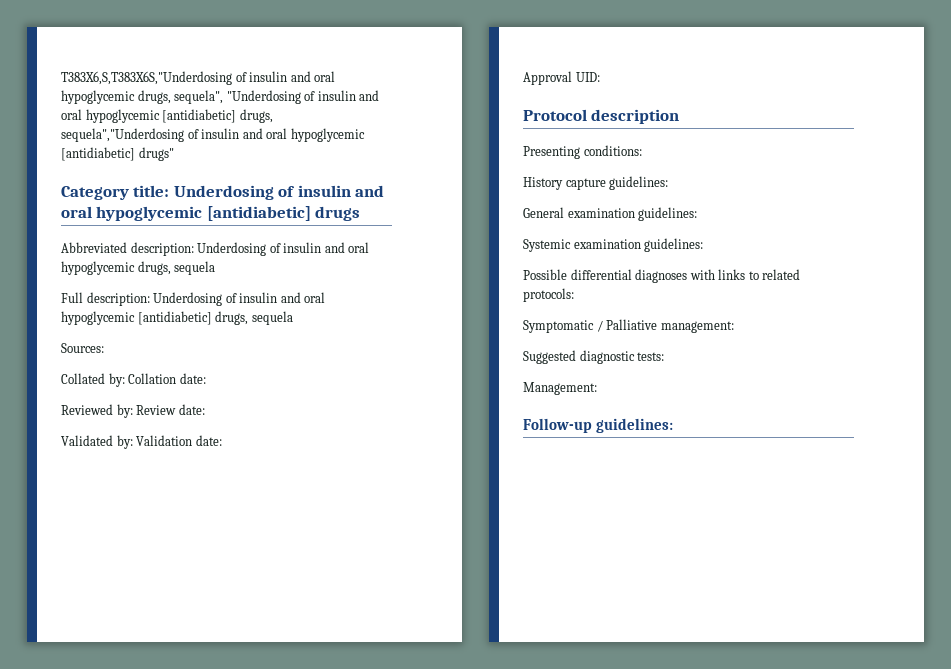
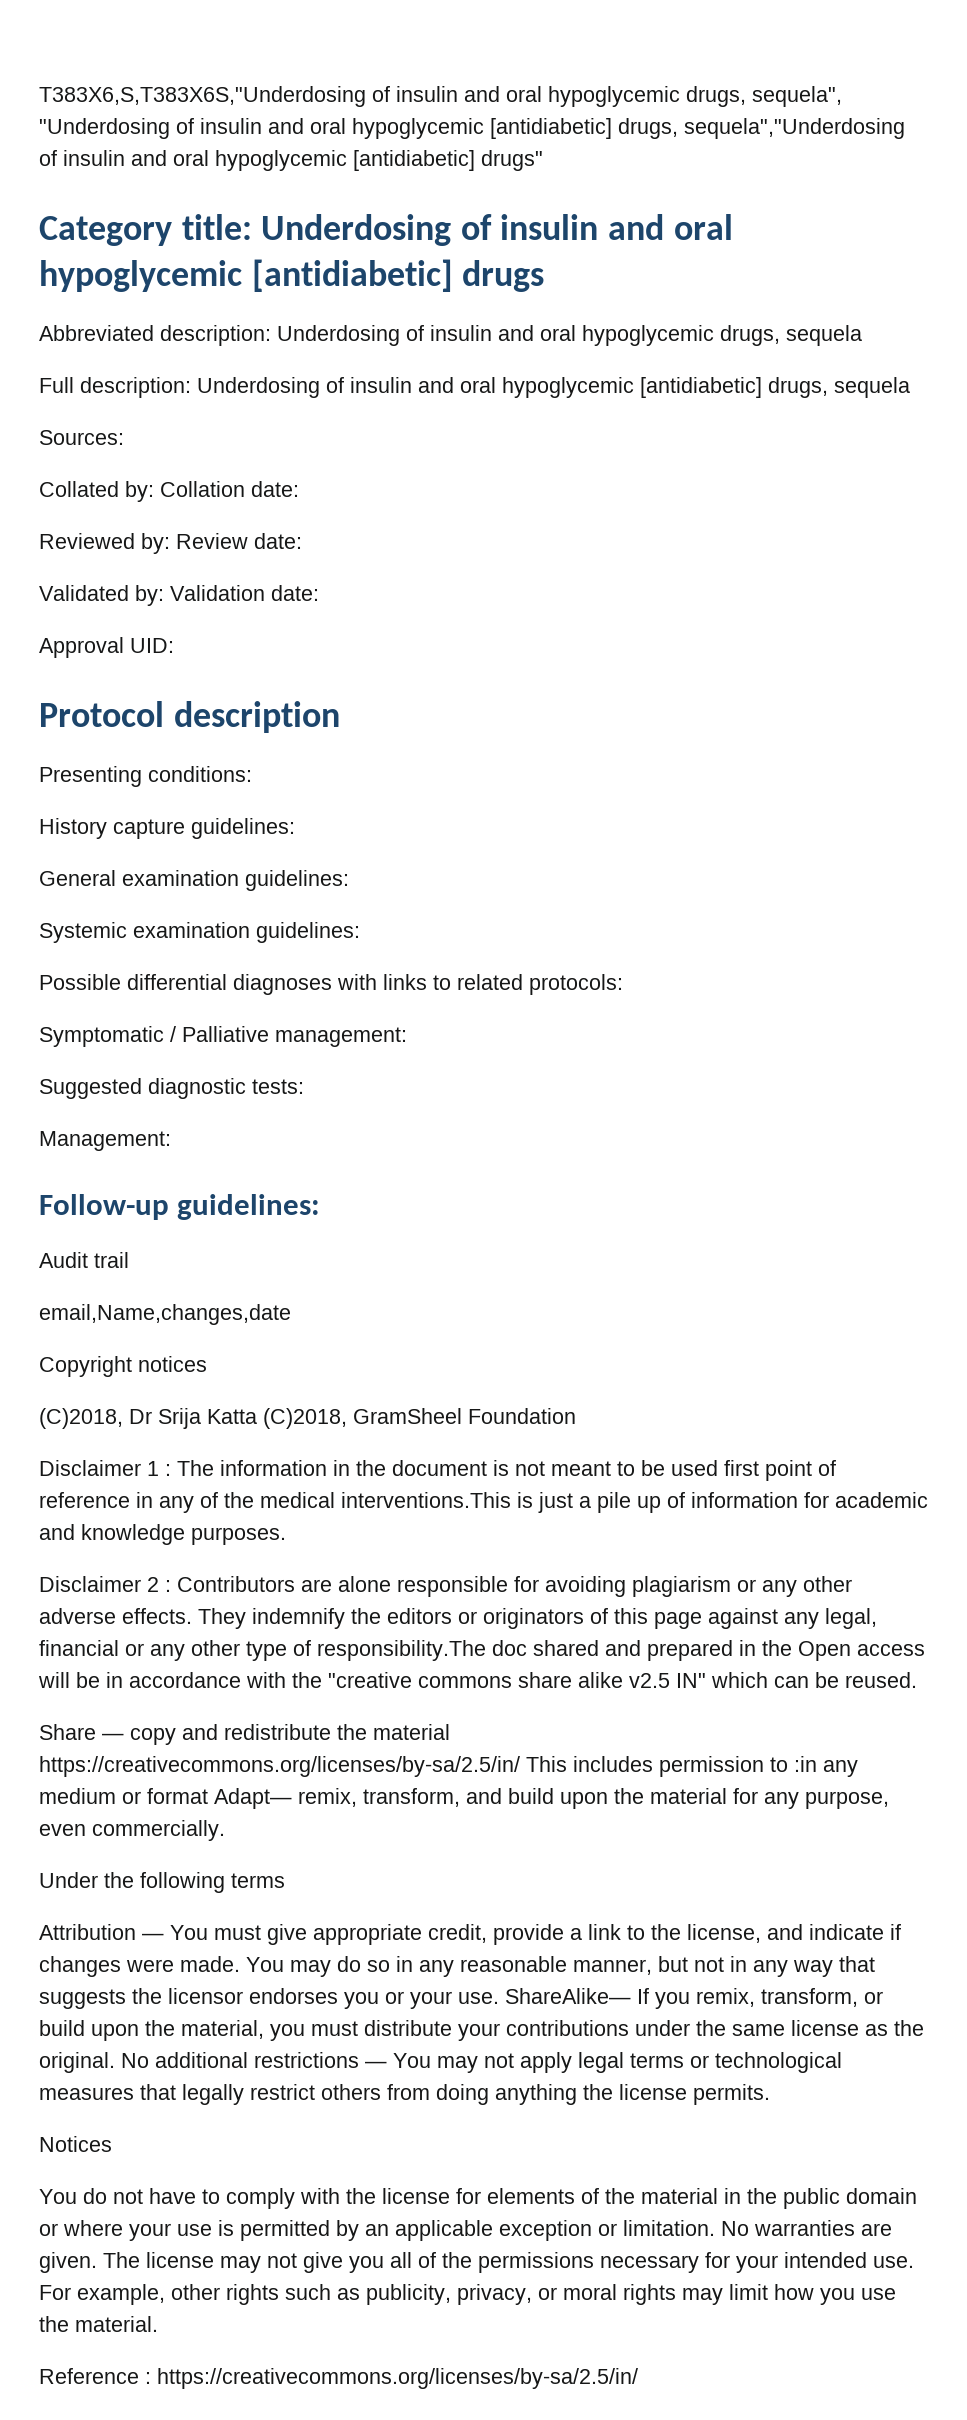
+ Audit trail
+ email,Name,changes,date
+ Copyright notices
+ (C)2018, Dr Srija Katta (C)2018, GramSheel Foundation
+ Disclaimer 1 : The information in the document is not meant to be used first point of reference in any of the medical interventions.This is just a pile up of information for academic and knowledge purposes.
+ Disclaimer 2 : Contributors are alone responsible for avoiding plagiarism or any other adverse effects. They indemnify the editors or originators of this page against any legal, financial or any other type of responsibility.The doc shared and prepared in the Open access will be in accordance with the "creative commons share alike v2.5 IN" which can be reused.
+ Share — copy and redistribute the material https://creativecommons.org/licenses/by-sa/2.5/in/ This includes permission to :in any medium or format Adapt— remix, transform, and build upon the material for any purpose, even commercially.
+ Under the following terms
+ Attribution — You must give appropriate credit, provide a link to the license, and indicate if changes were made. You may do so in any reasonable manner, but not in any way that suggests the licensor endorses you or your use. ShareAlike— If you remix, transform, or build upon the material, you must distribute your contributions under the same license as the original. No additional restrictions — You may not apply legal terms or technological measures that legally restrict others from doing anything the license permits.
+ Notices
+ You do not have to comply with the license for elements of the material in the public domain or where your use is permitted by an applicable exception or limitation. No warranties are given. The license may not give you all of the permissions necessary for your intended use. For example, other rights such as publicity, privacy, or moral rights may limit how you use the material.
+ Reference : https://creativecommons.org/licenses/by-sa/2.5/in/

